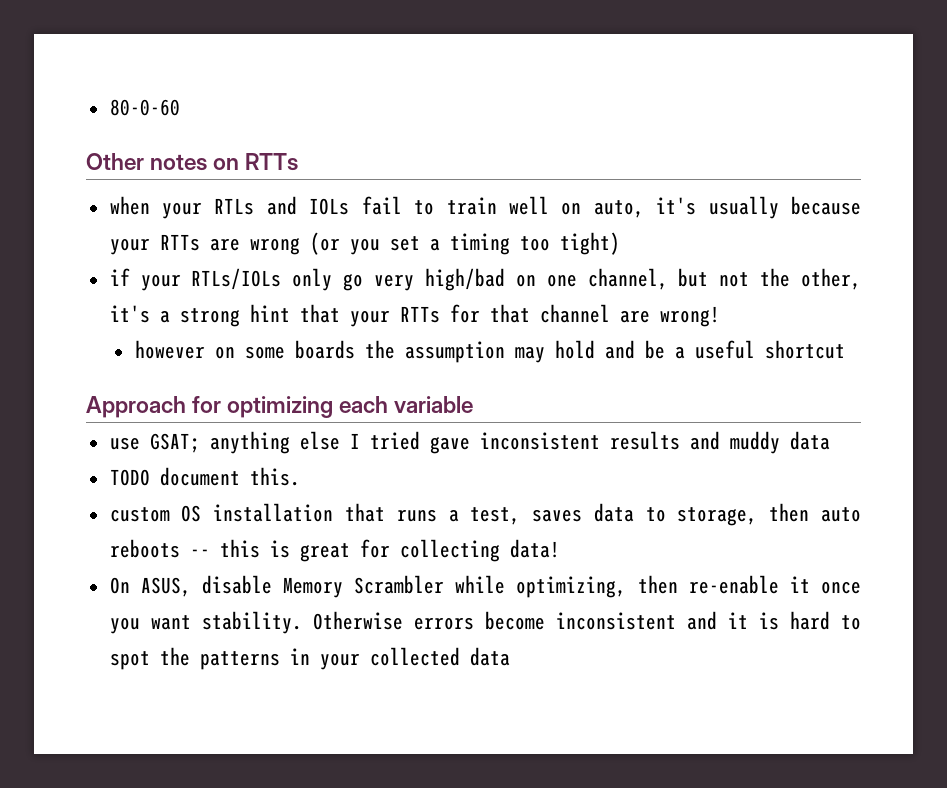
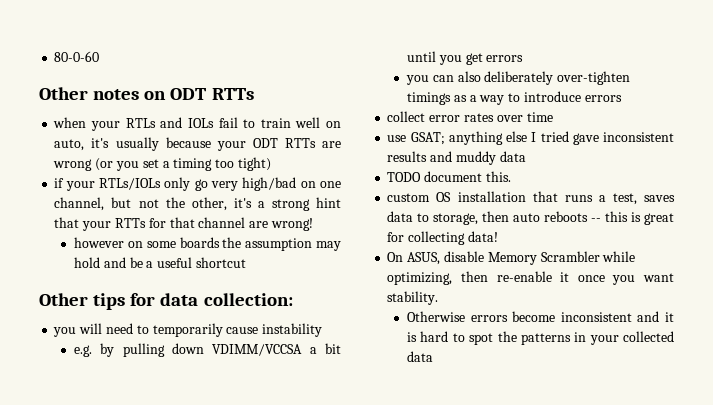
- Other notes on RTTs
+ Other notes on ODT RTTs
- when your RTLs and IOLs fail to train well on auto, it's usually because your RTTs are wrong (or you set a timing too tight)
+ when your RTLs and IOLs fail to train well on auto, it's usually because your ODT RTTs are wrong (or you set a timing too tight)
- Approach for optimizing each variable
+ Other tips for data collection:
+ you will need to temporarily cause instability
+ e.g. by pulling down VDIMM/VCCSA a bit until you get errors
+ you can also deliberately over-tighten timings as a way to introduce errors
+ collect error rates over time
- On ASUS, disable Memory Scrambler while optimizing, then re-enable it once you want stability. Otherwise errors become inconsistent and it is hard to spot the patterns in your collected data
+ On ASUS, disable Memory Scrambler while optimizing, then re-enable it once you want stability.
+ Otherwise errors become inconsistent and it is hard to spot the patterns in your collected data

